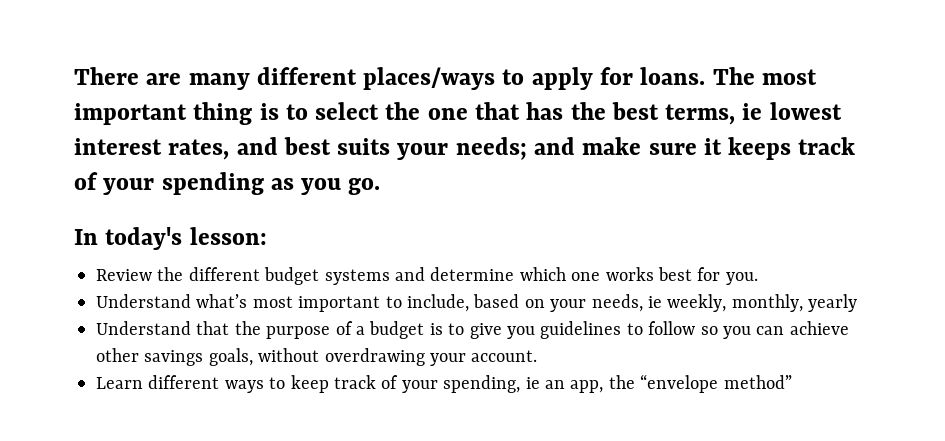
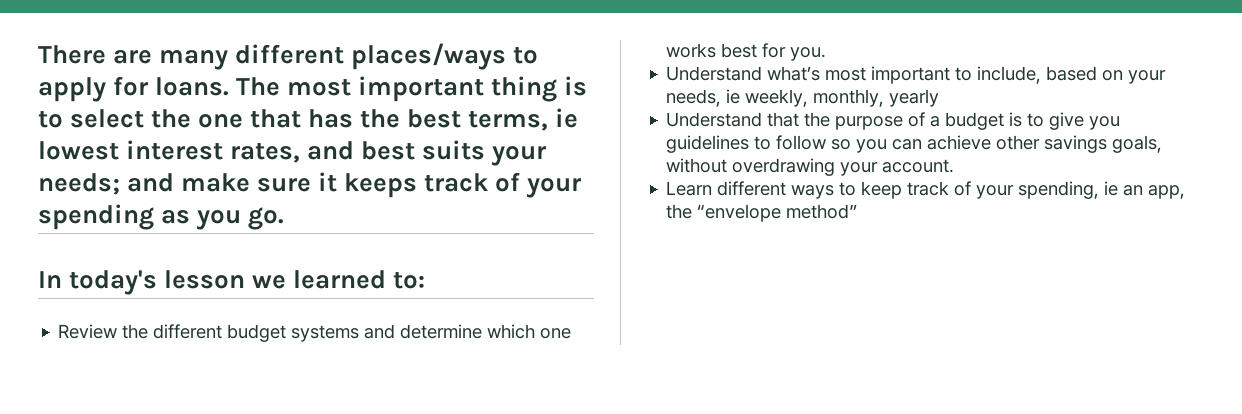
- In today's lesson:
+ In today's lesson we learned to:

